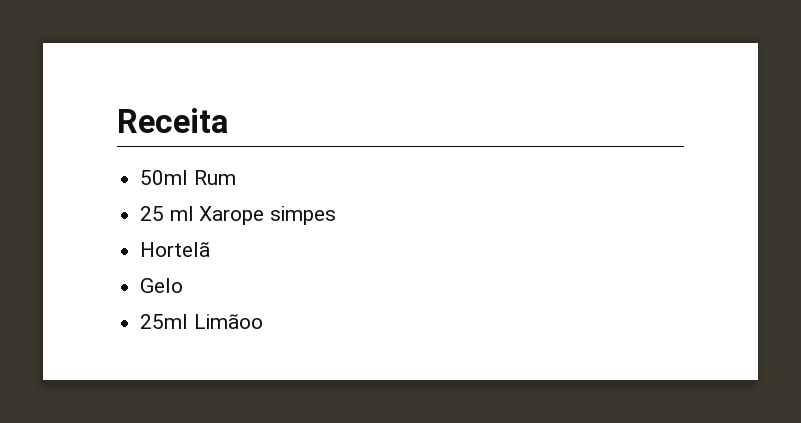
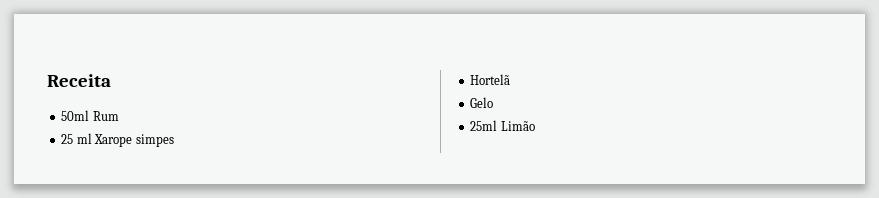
- 25ml Limãoo
+ 25ml Limão

